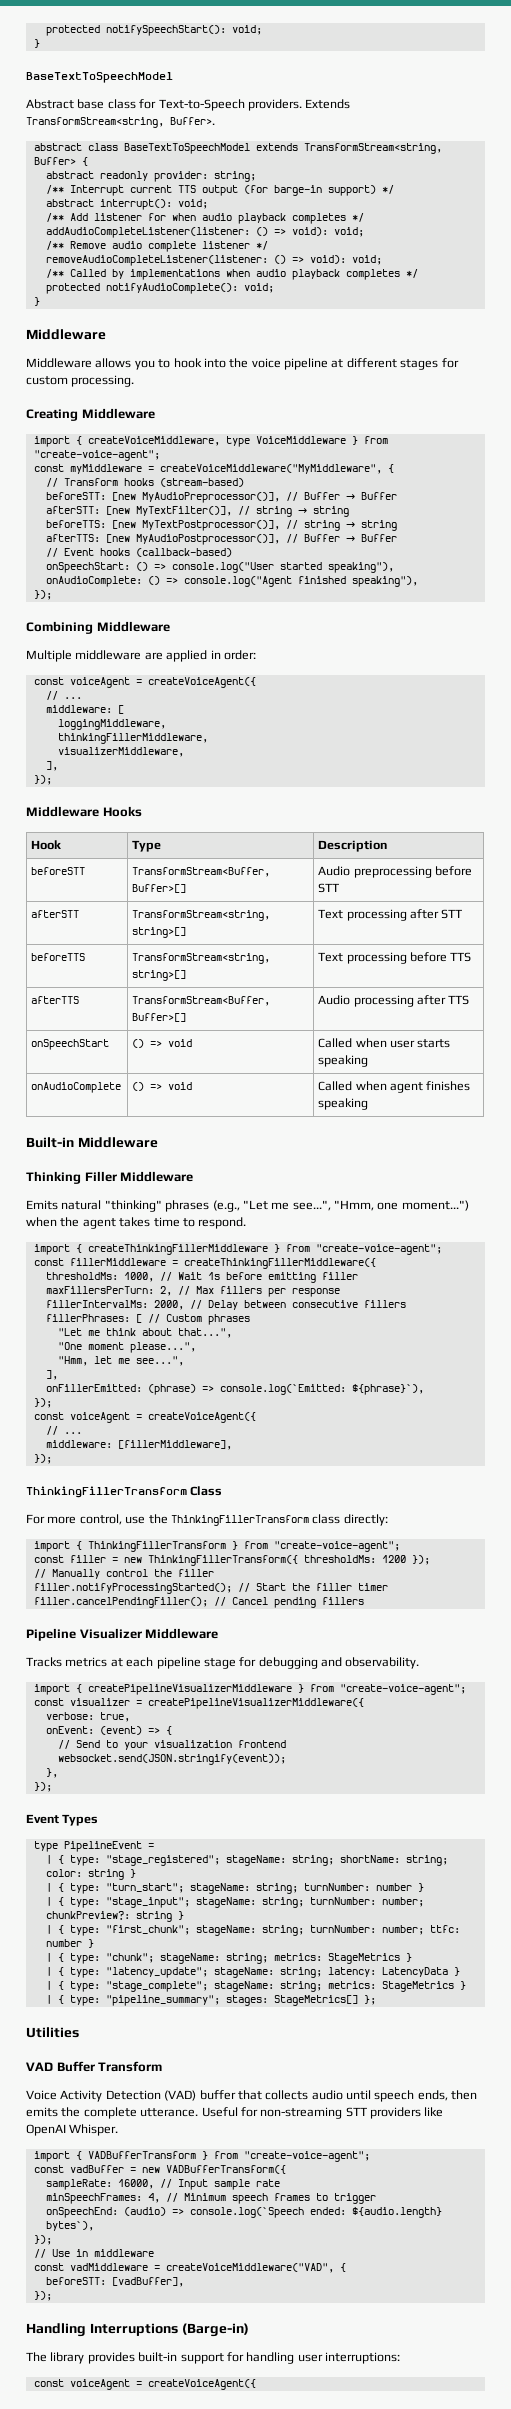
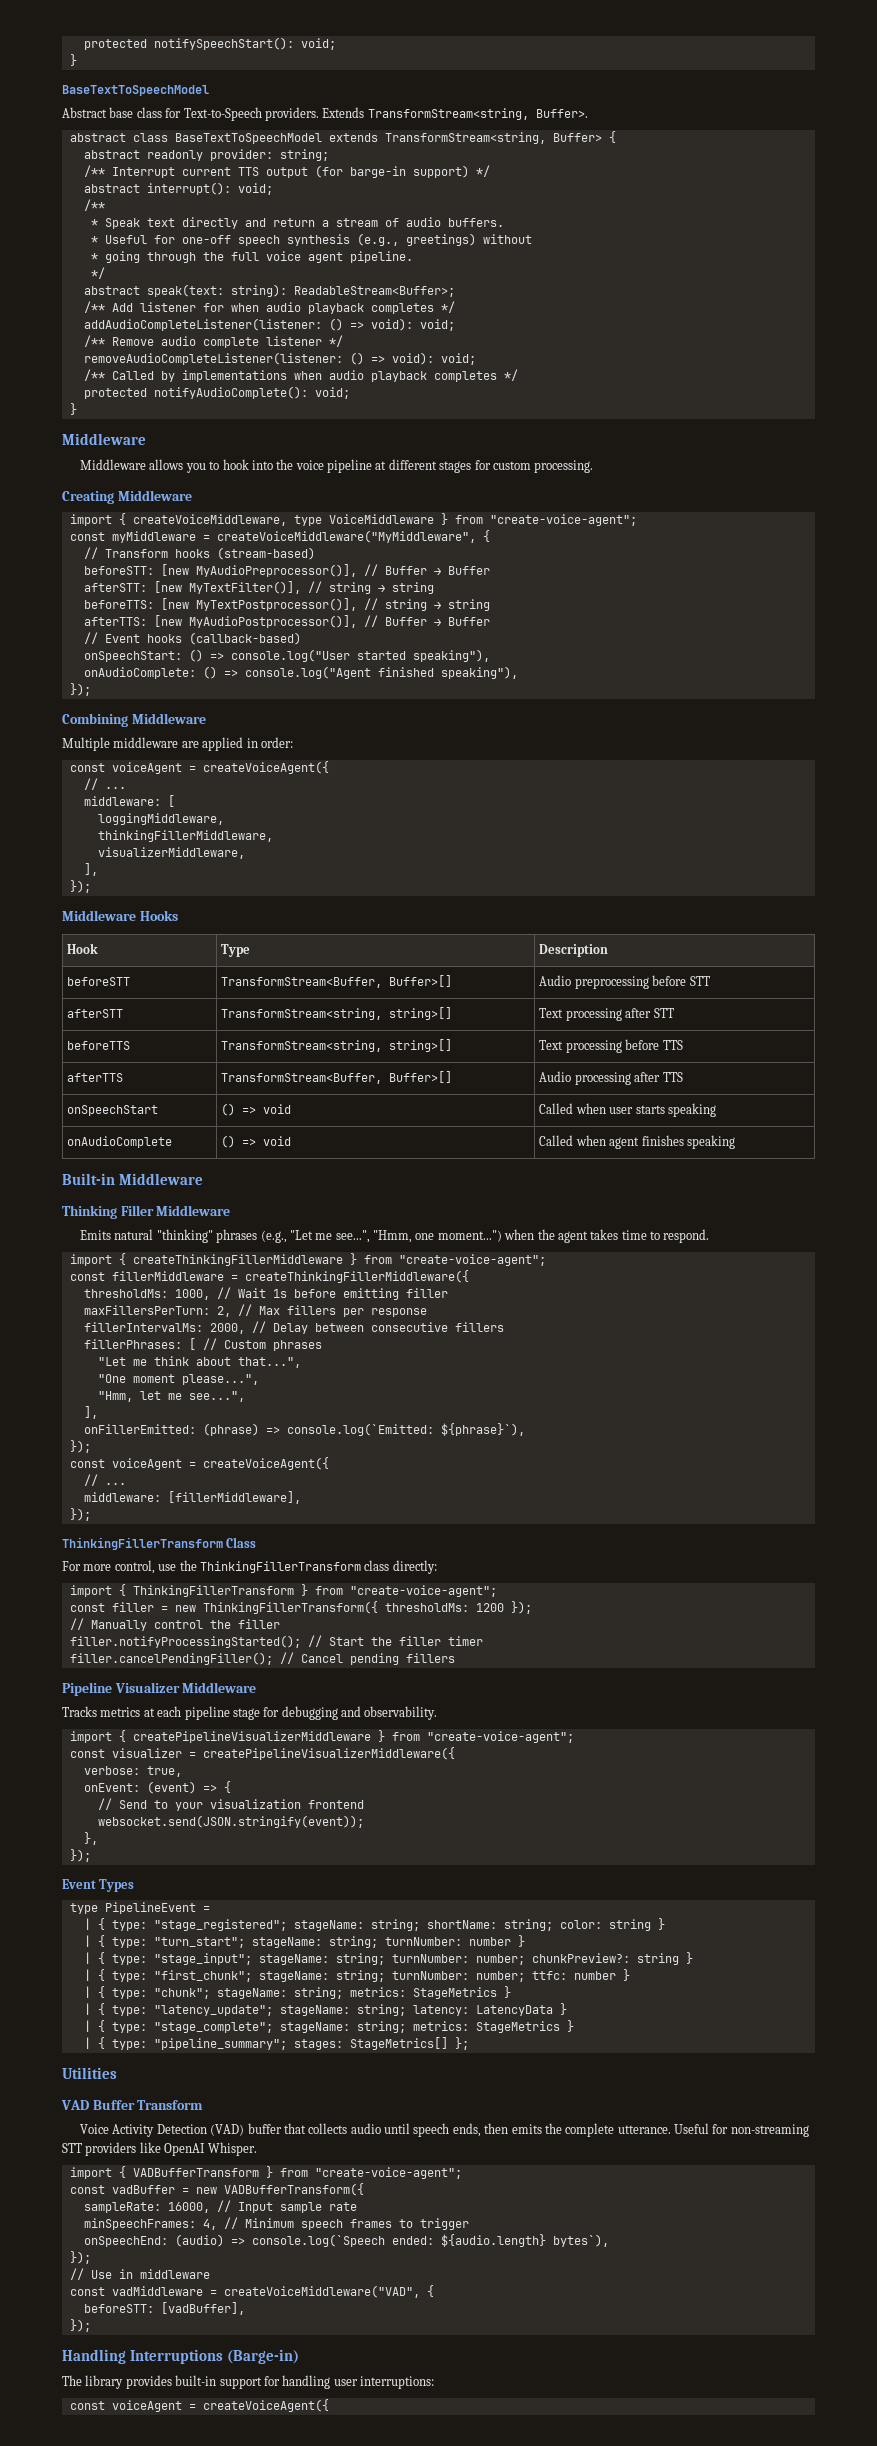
  abstract interrupt(): void;
+ /**
+ * Speak text directly and return a stream of audio buffers.
+ * Useful for one-off speech synthesis (e.g., greetings) without
+ * going through the full voice agent pipeline.
+ */
+ abstract speak(text: string): ReadableStream<Buffer>;

